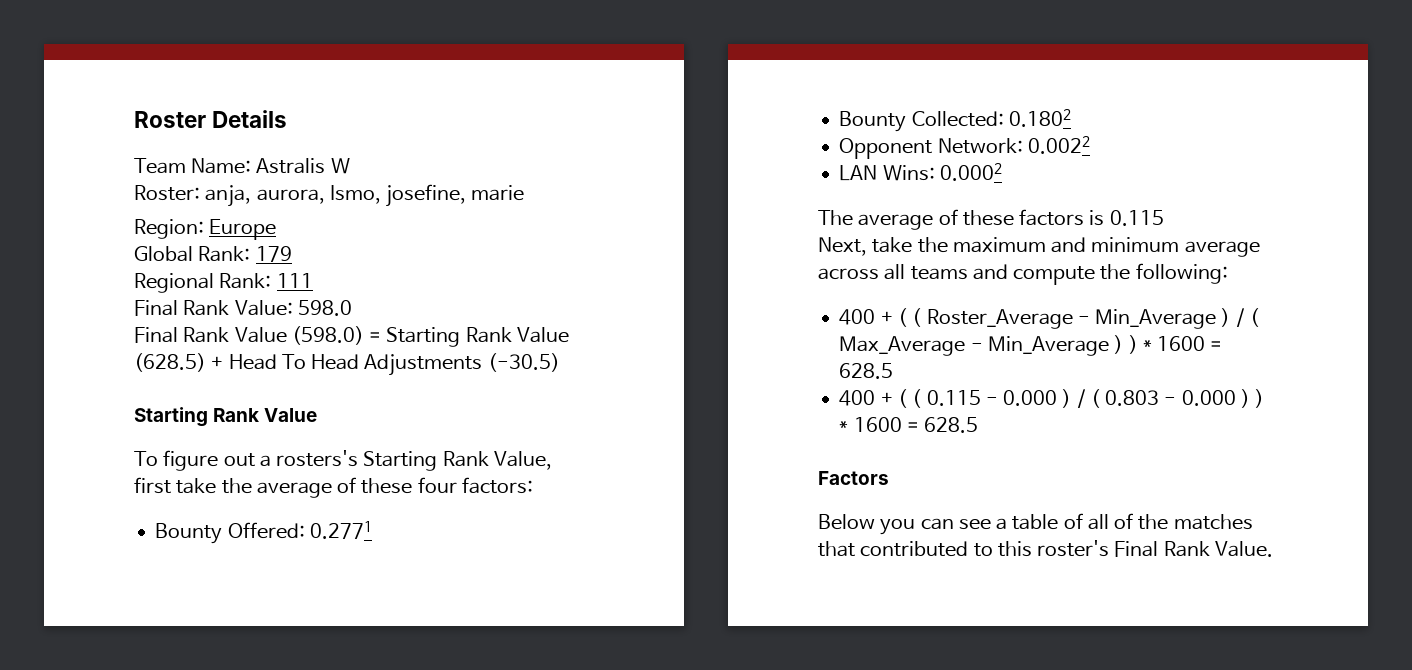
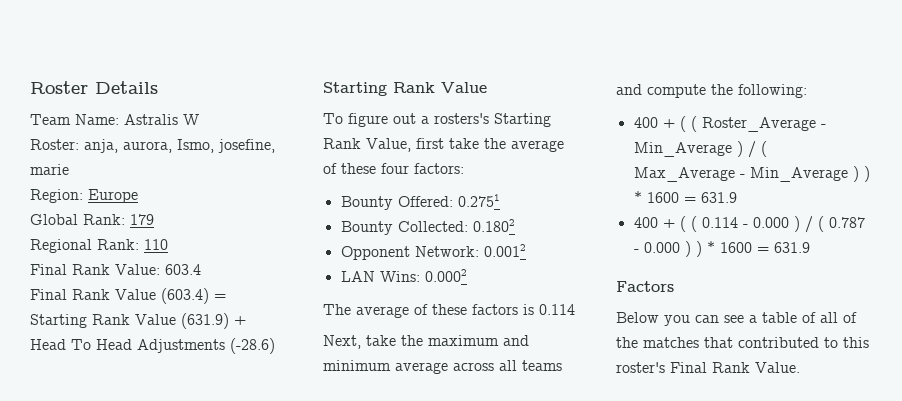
- Regional Rank: 111
+ Regional Rank: 110
- Final Rank Value: 598.0
+ Final Rank Value: 603.4
- Final Rank Value (598.0) = Starting Rank Value (628.5) + Head To Head Adjustments (-30.5)
+ Final Rank Value (603.4) = Starting Rank Value (631.9) + Head To Head Adjustments (-28.6)
- Bounty Offered: 0.2771
+ Bounty Offered: 0.2751
- Opponent Network: 0.0022
+ Opponent Network: 0.0012
- The average of these factors is 0.115
+ The average of these factors is 0.114
- 400 + ( ( Roster_Average - Min_Average ) / ( Max_Average - Min_Average ) ) * 1600 = 628.5
- 400 + ( ( 0.115 - 0.000 ) / ( 0.803 - 0.000 ) ) * 1600 = 628.5
+ 400 + ( ( Roster_Average - Min_Average ) / ( Max_Average - Min_Average ) ) * 1600 = 631.9
+ 400 + ( ( 0.114 - 0.000 ) / ( 0.787 - 0.000 ) ) * 1600 = 631.9

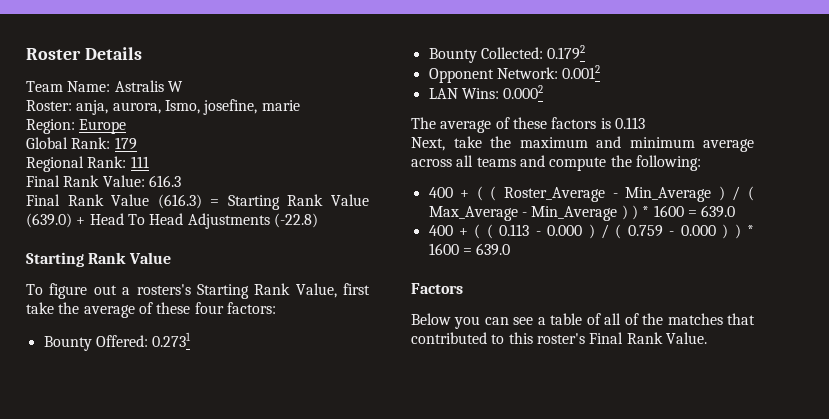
- Regional Rank: 110
+ Regional Rank: 111
- Final Rank Value: 603.4
+ Final Rank Value: 616.3
- Final Rank Value (603.4) = Starting Rank Value (631.9) + Head To Head Adjustments (-28.6)
+ Final Rank Value (616.3) = Starting Rank Value (639.0) + Head To Head Adjustments (-22.8)
- Bounty Offered: 0.2751
+ Bounty Offered: 0.2731
- Bounty Collected: 0.1802
+ Bounty Collected: 0.1792
- The average of these factors is 0.114
+ The average of these factors is 0.113
- 400 + ( ( Roster_Average - Min_Average ) / ( Max_Average - Min_Average ) ) * 1600 = 631.9
- 400 + ( ( 0.114 - 0.000 ) / ( 0.787 - 0.000 ) ) * 1600 = 631.9
+ 400 + ( ( Roster_Average - Min_Average ) / ( Max_Average - Min_Average ) ) * 1600 = 639.0
+ 400 + ( ( 0.113 - 0.000 ) / ( 0.759 - 0.000 ) ) * 1600 = 639.0

